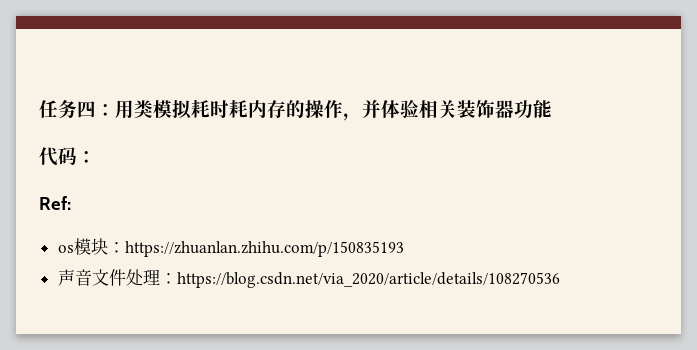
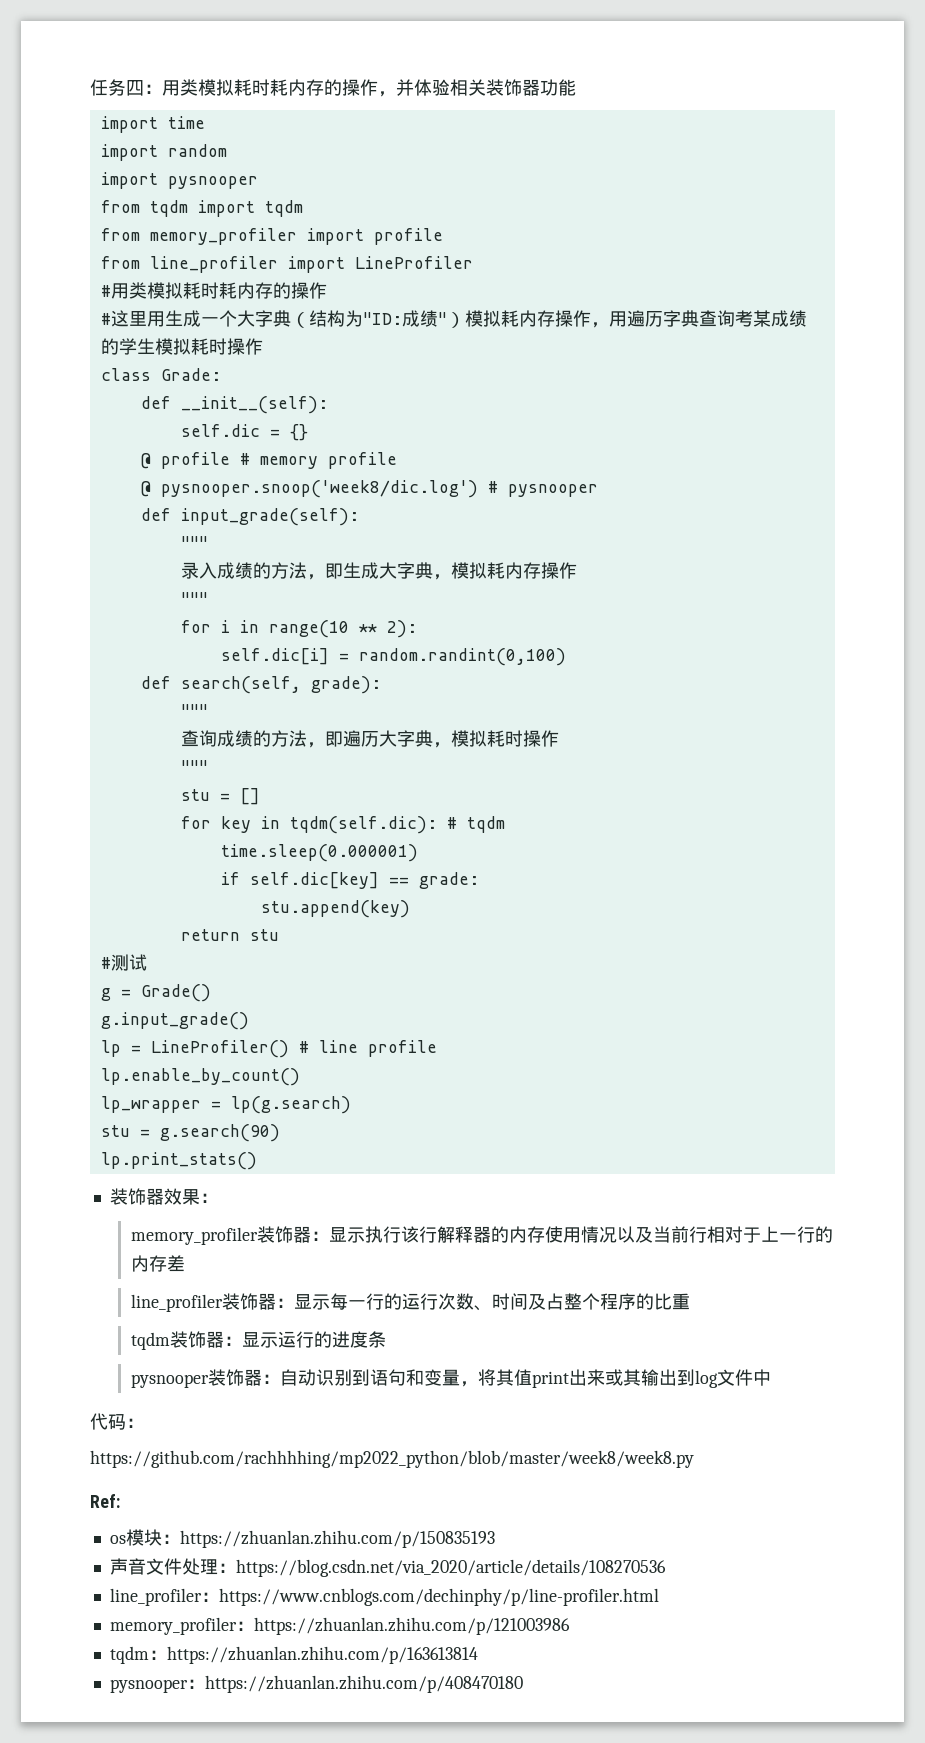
+ import time
+ import random
+ import pysnooper
+ from tqdm import tqdm
+ from memory_profiler import profile
+ from line_profiler import LineProfiler
+ #用类模拟耗时耗内存的操作
+ #这里用生成一个大字典（结构为"ID:成绩"）模拟耗内存操作，用遍历字典查询考某成绩的学生模拟耗时操作
+ class Grade:
+ def __init__(self):
+ self.dic = {}
+ @ profile # memory profile
+ @ pysnooper.snoop('week8/dic.log') # pysnooper
+ def input_grade(self):
+ """
+ 录入成绩的方法，即生成大字典，模拟耗内存操作
+ """
+ for i in range(10 ** 2):
+ self.dic[i] = random.randint(0,100)
+ def search(self, grade):
+ """
+ 查询成绩的方法，即遍历大字典，模拟耗时操作
+ """
+ stu = []
+ for key in tqdm(self.dic): # tqdm
+ time.sleep(0.000001)
+ if self.dic[key] == grade:
+ stu.append(key)
+ return stu
+ #测试
+ g = Grade()
+ g.input_grade()
+ lp = LineProfiler() # line profile
+ lp.enable_by_count()
+ lp_wrapper = lp(g.search)
+ stu = g.search(90)
+ lp.print_stats()
+ 装饰器效果：
+ memory_profiler装饰器：显示执行该行解释器的内存使用情况以及当前行相对于上一行的内存差
+ line_profiler装饰器：显示每一行的运行次数、时间及占整个程序的比重
+ tqdm装饰器：显示运行的进度条
+ pysnooper装饰器：自动识别到语句和变量，将其值print出来或其输出到log文件中
+ https://github.com/rachhhhing/mp2022_python/blob/master/week8/week8.py
+ line_profiler：https://www.cnblogs.com/dechinphy/p/line-profiler.html
+ memory_profiler：https://zhuanlan.zhihu.com/p/121003986
+ tqdm：https://zhuanlan.zhihu.com/p/163613814
+ pysnooper：https://zhuanlan.zhihu.com/p/408470180

